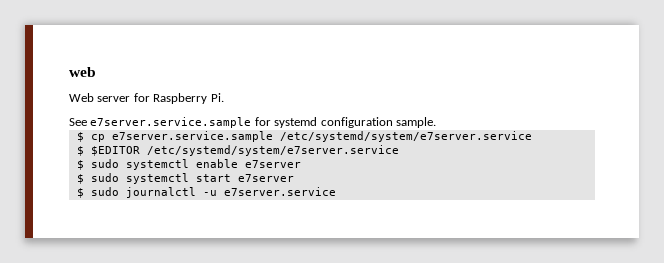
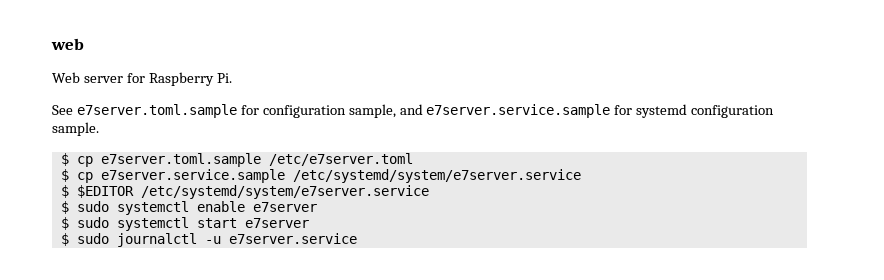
- See e7server.service.sample for systemd configuration sample.
+ See e7server.toml.sample for configuration sample, and e7server.service.sample for systemd configuration sample.
+ $ cp e7server.toml.sample /etc/e7server.toml

